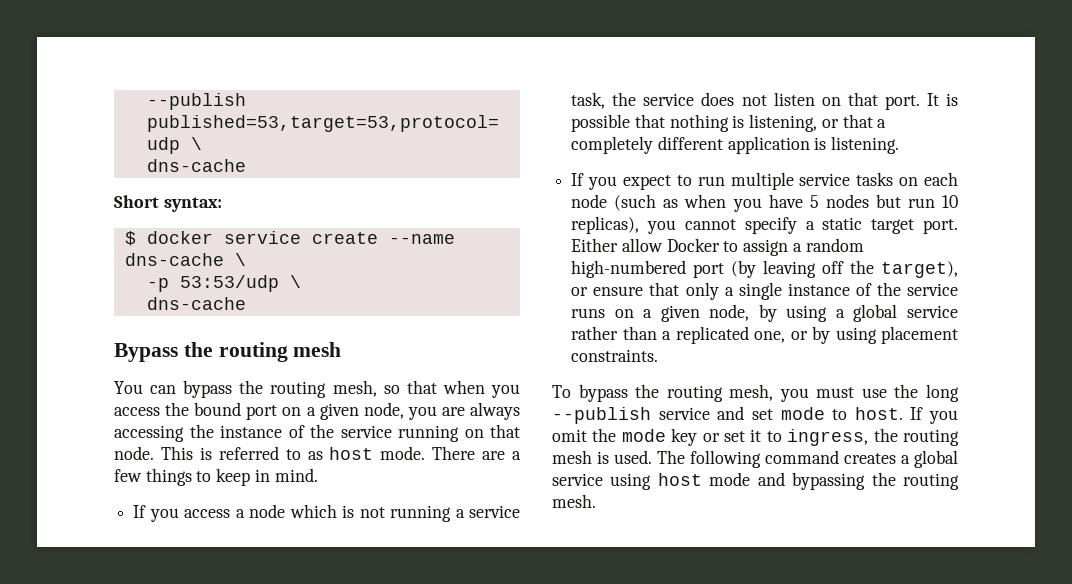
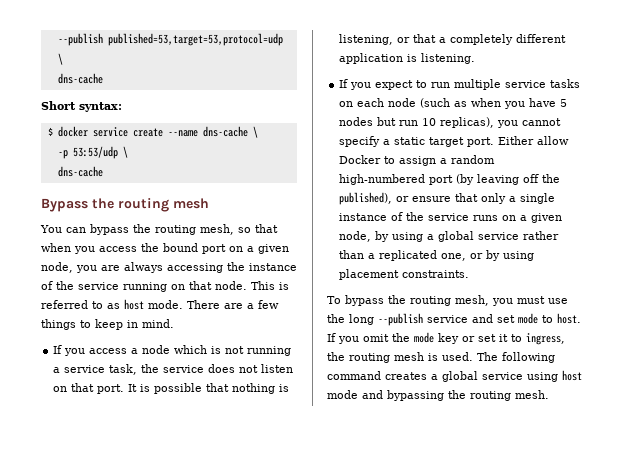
- Either allow Docker to assign a random high-numbered port (by leaving off the target), or ensure that only a single instance of the service runs on a given node, by using a global service rather than a replicated one, or by using placement constraints.
+ Either allow Docker to assign a random high-numbered port (by leaving off the published), or ensure that only a single instance of the service runs on a given node, by using a global service rather than a replicated one, or by using placement constraints.

